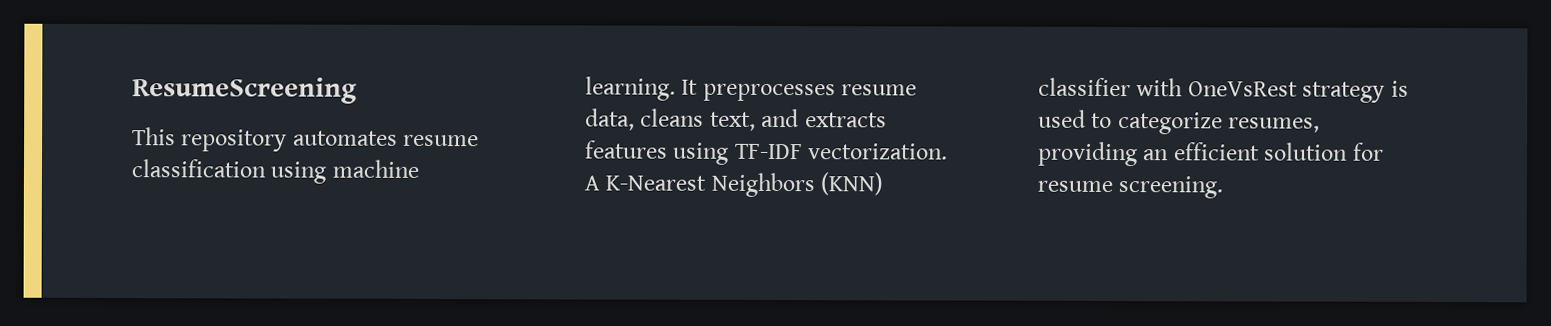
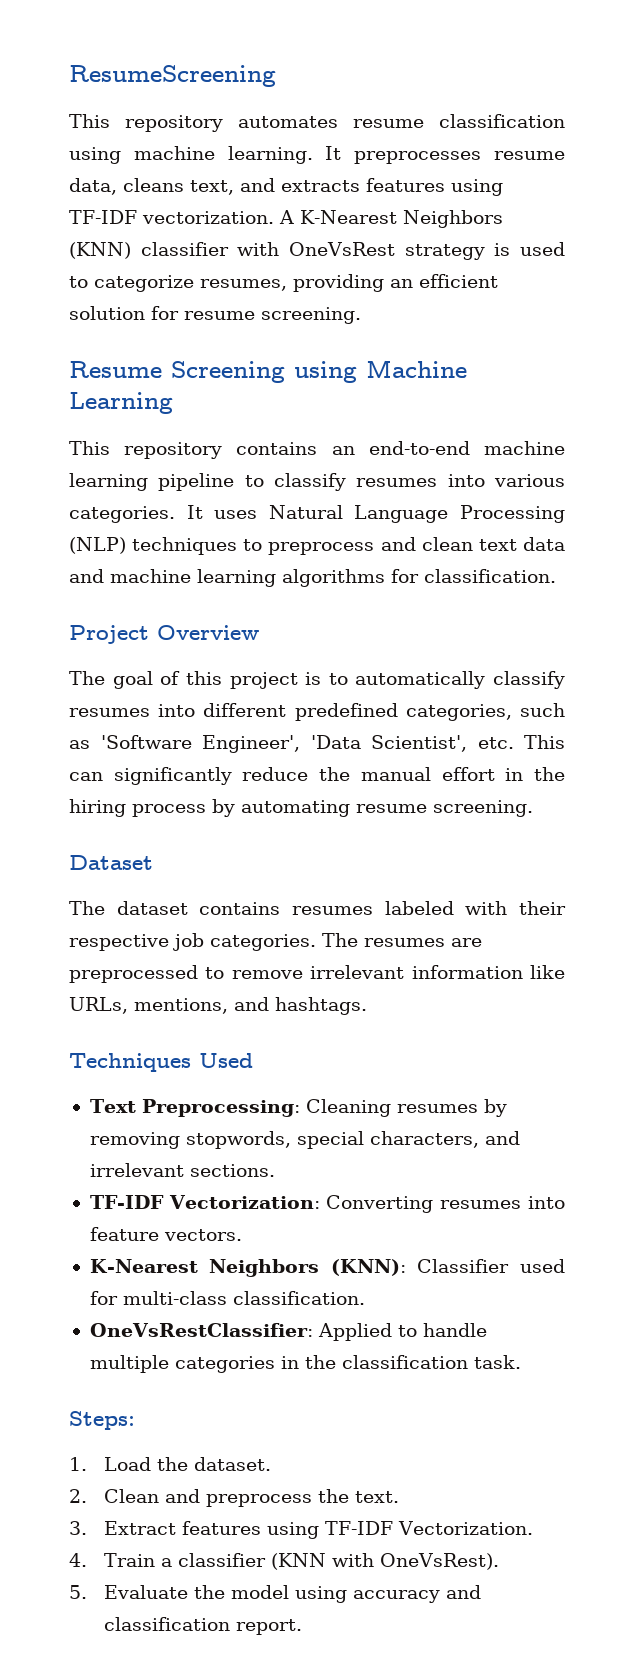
+ Resume Screening using Machine Learning
+ This repository contains an end-to-end machine learning pipeline to classify resumes into various categories. It uses Natural Language Processing (NLP) techniques to preprocess and clean text data and machine learning algorithms for classification.
+ Project Overview
+ The goal of this project is to automatically classify resumes into different predefined categories, such as 'Software Engineer', 'Data Scientist', etc. This can significantly reduce the manual effort in the hiring process by automating resume screening.
+ Dataset
+ The dataset contains resumes labeled with their respective job categories. The resumes are preprocessed to remove irrelevant information like URLs, mentions, and hashtags.
+ Techniques Used
+ Text Preprocessing: Cleaning resumes by removing stopwords, special characters, and irrelevant sections.
+ TF-IDF Vectorization: Converting resumes into feature vectors.
+ K-Nearest Neighbors (KNN): Classifier used for multi-class classification.
+ OneVsRestClassifier: Applied to handle multiple categories in the classification task.
+ Steps:
+ 1. Load the dataset.
+ 2. Clean and preprocess the text.
+ 3. Extract features using TF-IDF Vectorization.
+ 4. Train a classifier (KNN with OneVsRest).
+ 5. Evaluate the model using accuracy and classification report.

